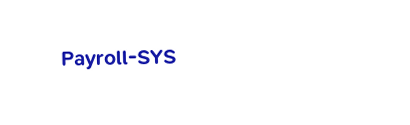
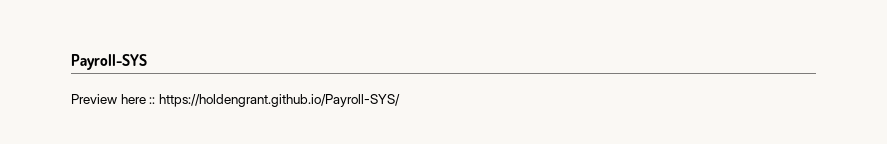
+ Preview here :: https://holdengrant.github.io/Payroll-SYS/

